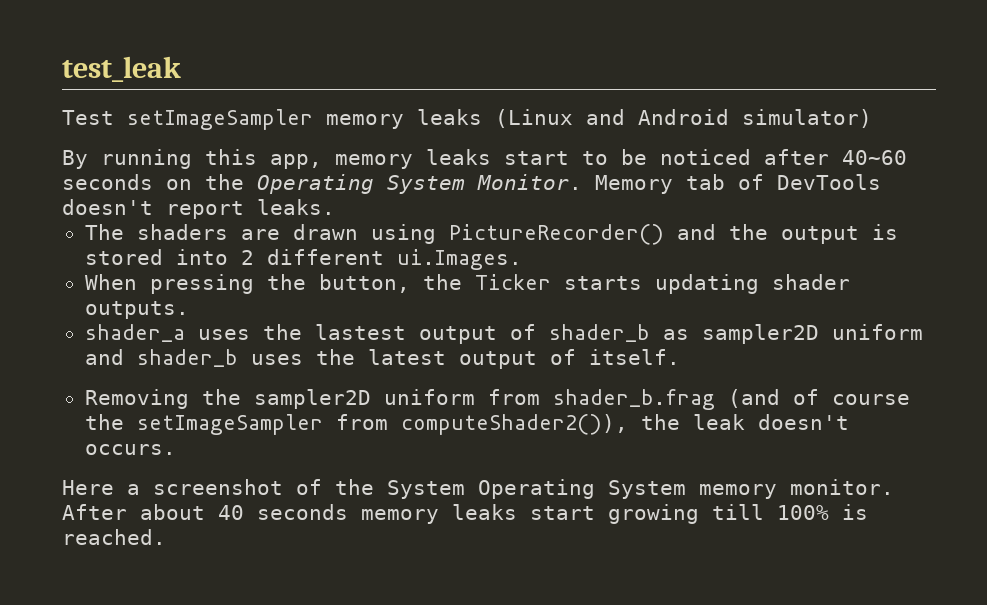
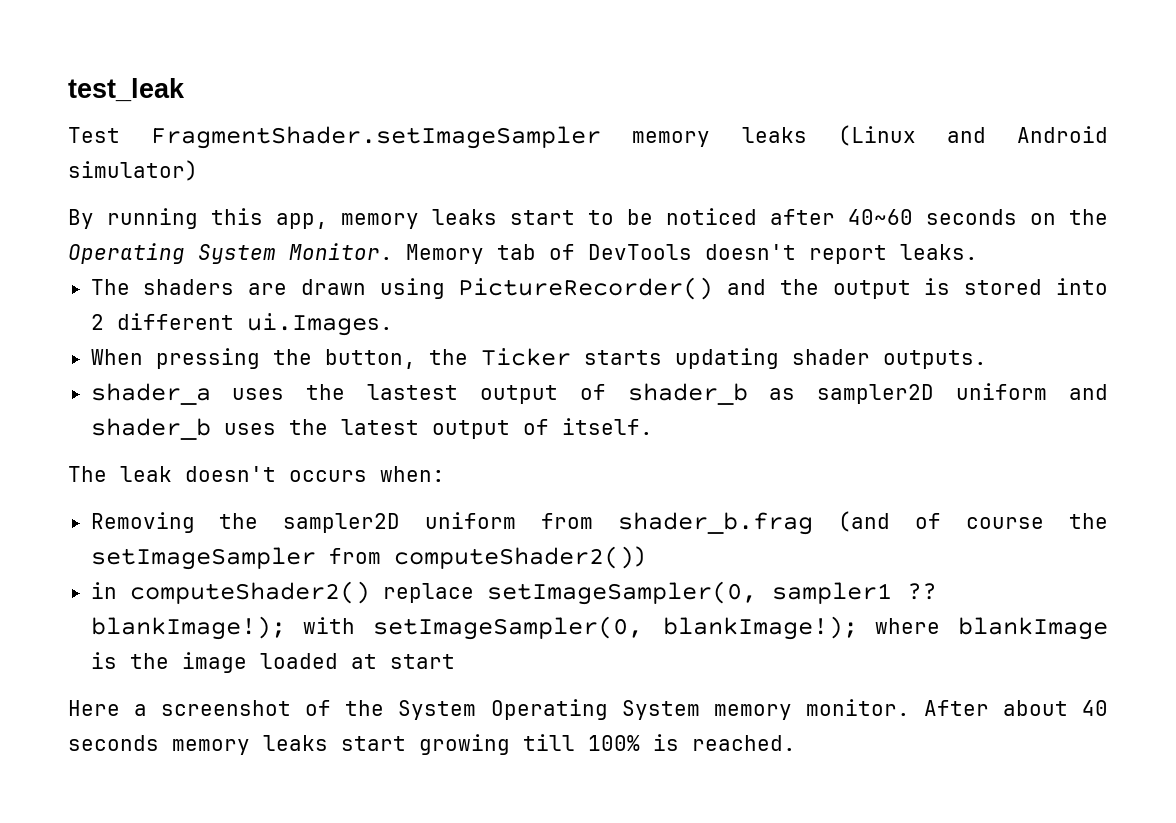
- Test setImageSampler memory leaks (Linux and Android simulator)
+ Test FragmentShader.setImageSampler memory leaks (Linux and Android simulator)
+ The leak doesn't occurs when:
- Removing the sampler2D uniform from shader_b.frag (and of course the setImageSampler from computeShader2()), the leak doesn't occurs.
+ Removing the sampler2D uniform from shader_b.frag (and of course the setImageSampler from computeShader2())
+ in computeShader2() replace setImageSampler(0, sampler1 ?? blankImage!); with setImageSampler(0, blankImage!); where blankImage is the image loaded at start

